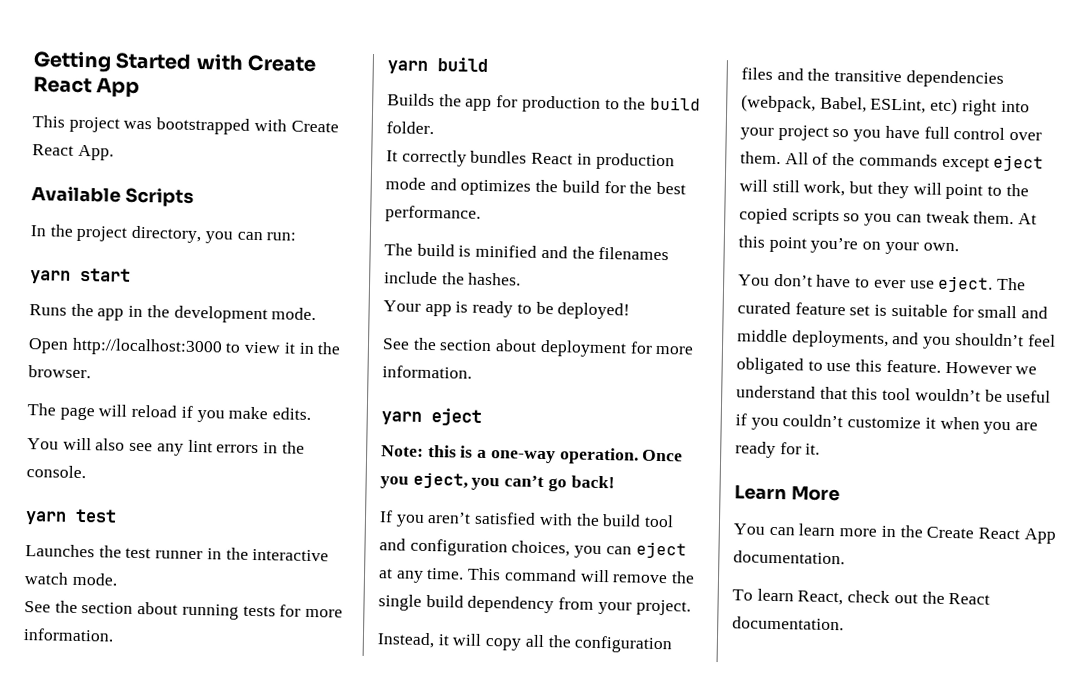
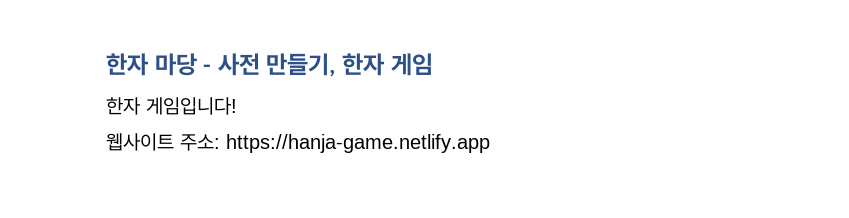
- Getting Started with Create React App
- This project was bootstrapped with Create React App.
- Available Scripts
- In the project directory, you can run:
- yarn start
- Runs the app in the development mode.
- Open http://localhost:3000 to view it in the browser.
- The page will reload if you make edits.
- You will also see any lint errors in the console.
- yarn test
- Launches the test runner in the interactive watch mode.
- See the section about running tests for more information.
- yarn build
- Builds the app for production to the build folder.
- It correctly bundles React in production mode and optimizes the build for the best performance.
- The build is minified and the filenames include the hashes.
- Your app is ready to be deployed!
- See the section about deployment for more information.
- yarn eject
- Note: this is a one-way operation. Once you eject, you can’t go back!
- If you aren’t satisfied with the build tool and configuration choices, you can eject at any time. This command will remove the single build dependency from your project.
- Instead, it will copy all the configuration files and the transitive dependencies (webpack, Babel, ESLint, etc) right into your project so you have full control over them. All of the commands except eject will still work, but they will point to the copied scripts so you can tweak them. At this point you’re on your own.
- You don’t have to ever use eject. The curated feature set is suitable for small and middle deployments, and you shouldn’t feel obligated to use this feature. However we understand that this tool wouldn’t be useful if you couldn’t customize it when you are ready for it.
- Learn More
- You can learn more in the Create React App documentation.
- To learn React, check out the React documentation.
+ 한자 마당 - 사전 만들기, 한자 게임
+ 한자 게임입니다!
+ 웹사이트 주소: https://hanja-game.netlify.app

